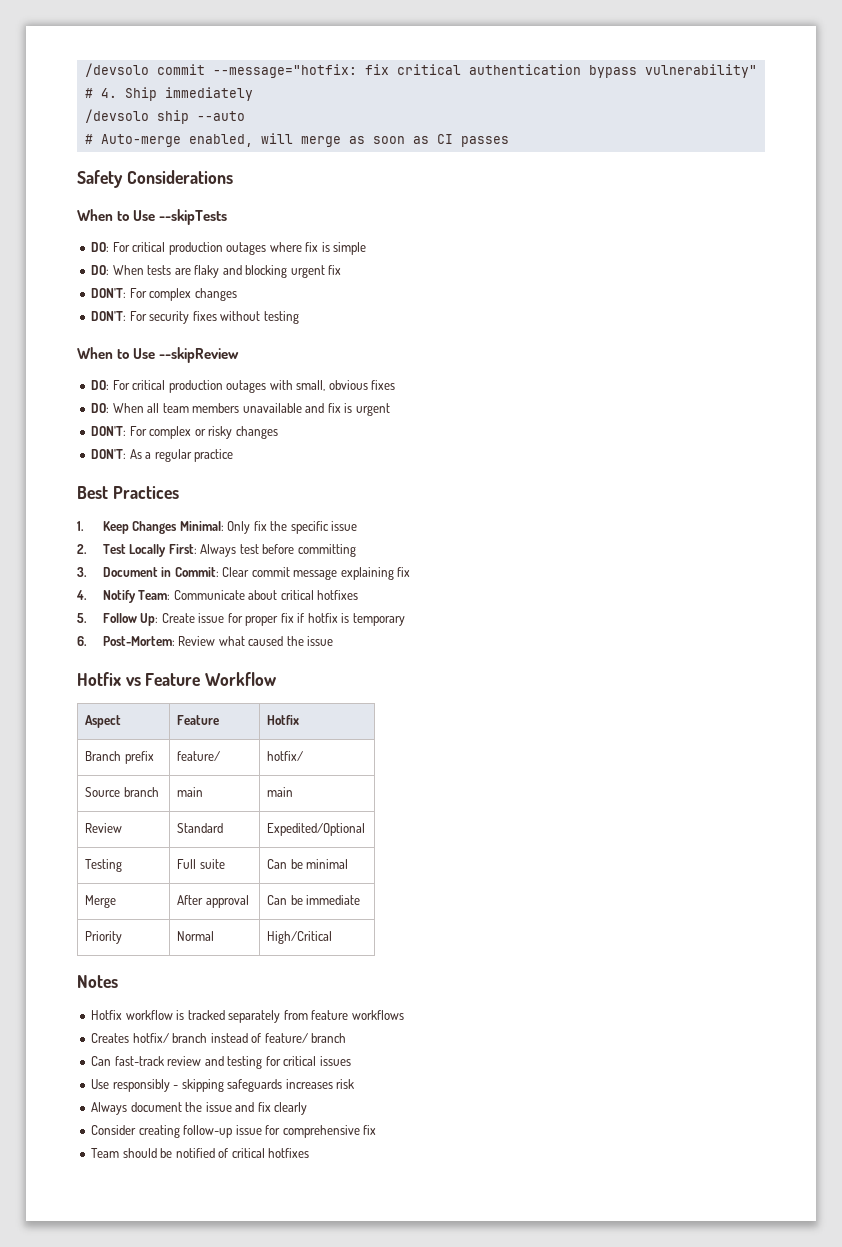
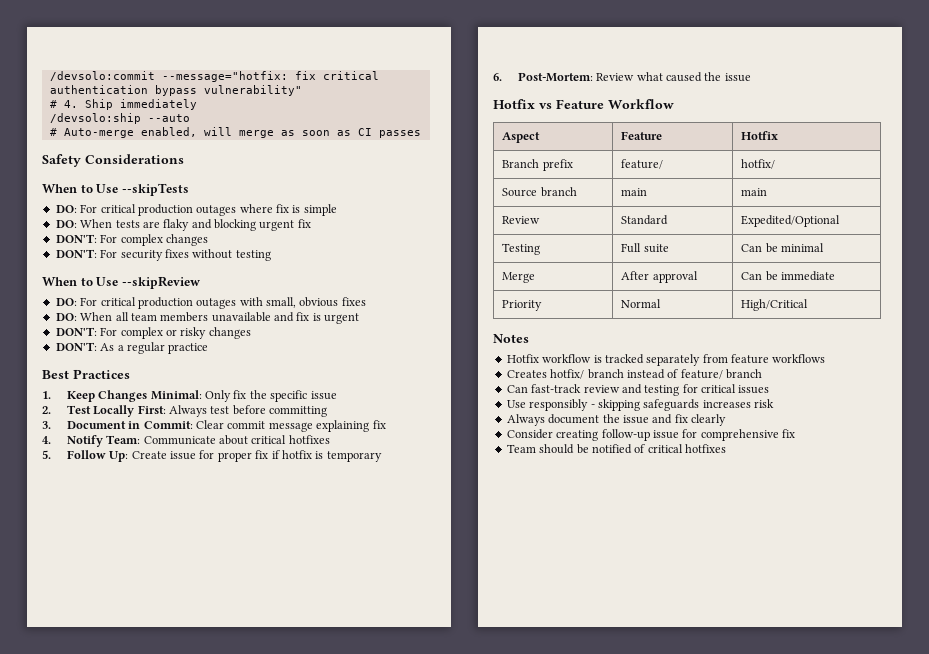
- /devsolo commit --message="hotfix: fix critical authentication bypass vulnerability"
+ /devsolo:commit --message="hotfix: fix critical authentication bypass vulnerability"
- /devsolo ship --auto
+ /devsolo:ship --auto

